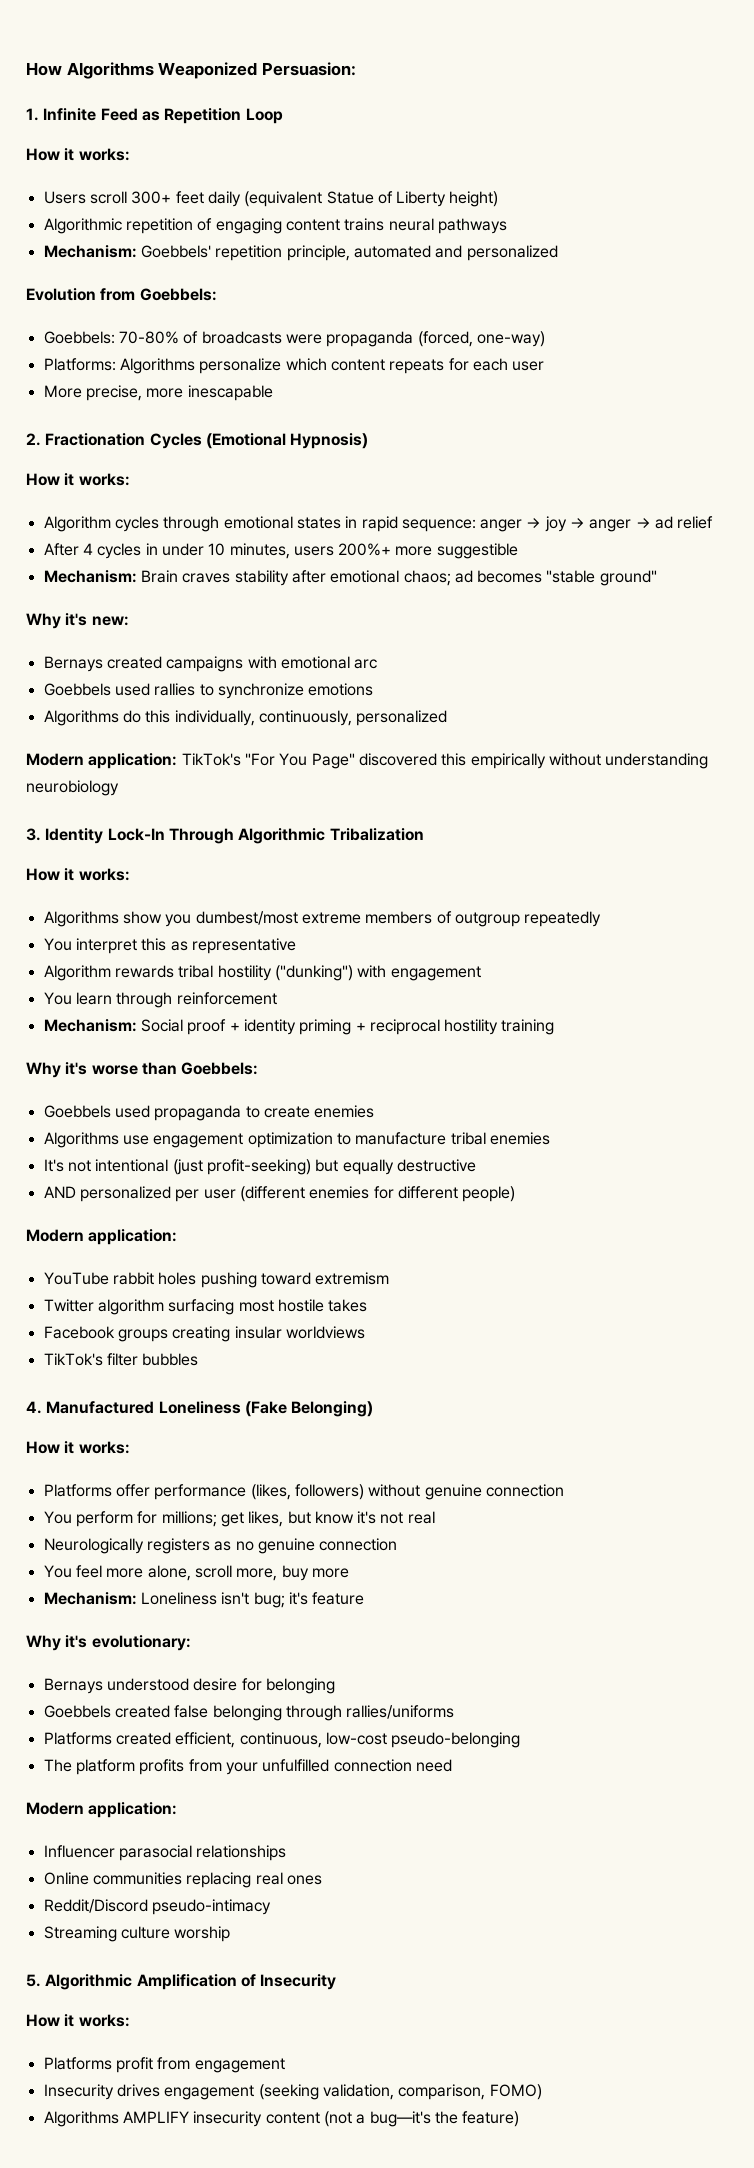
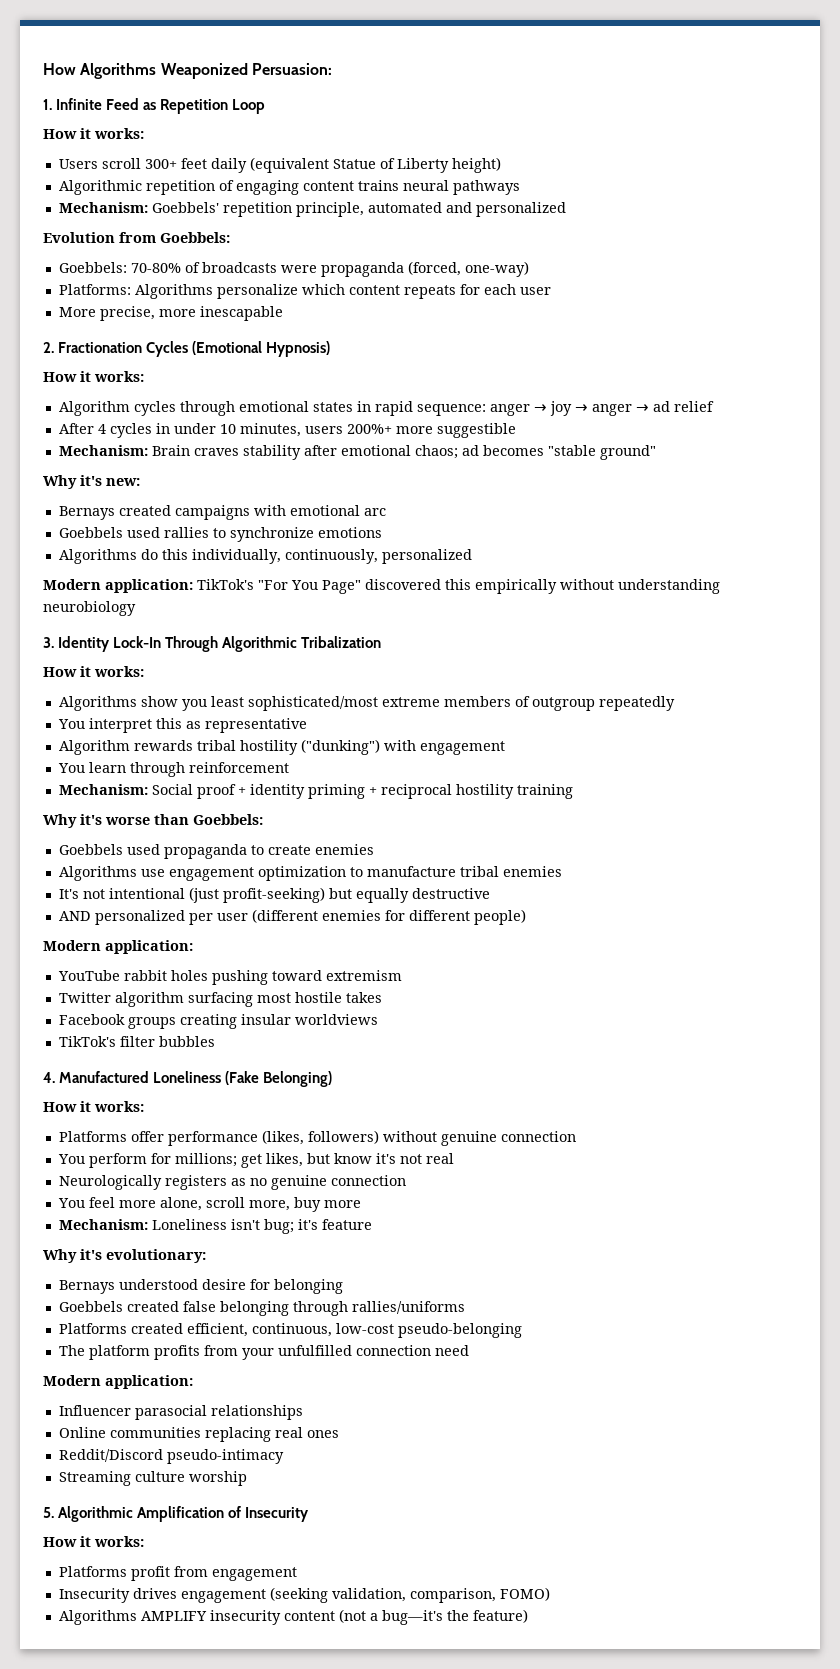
- Algorithms show you dumbest/most extreme members of outgroup repeatedly
+ Algorithms show you least sophisticated/most extreme members of outgroup repeatedly

